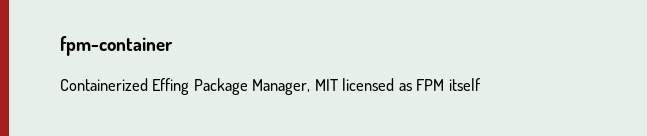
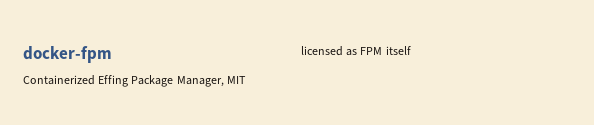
- fpm-container
+ docker-fpm

